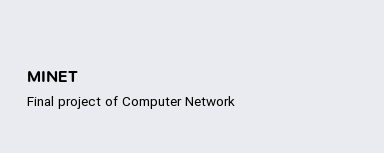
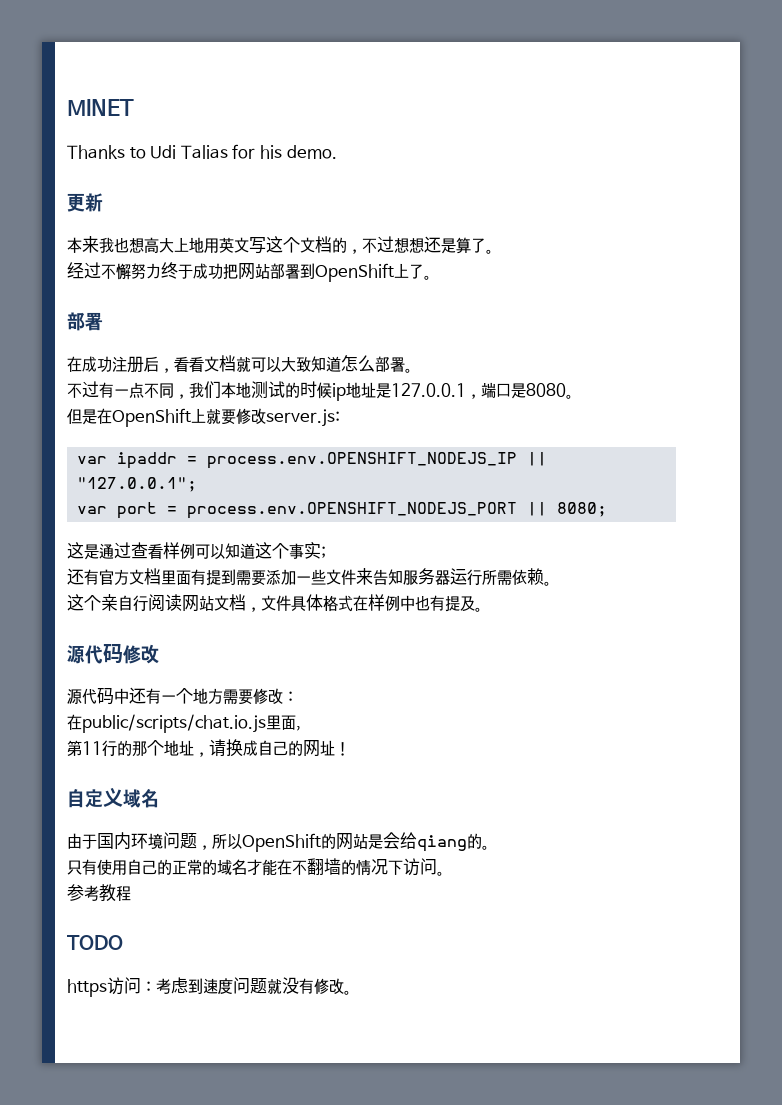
- Final project of Computer Network
+ Thanks to Udi Talias for his demo.
+ 更新
+ 本来我也想高大上地用英文写这个文档的，不过想想还是算了。
+ 经过不懈努力终于成功把网站部署到OpenShift上了。
+ 部署
+ 在成功注册后，看看文档就可以大致知道怎么部署。
+ 不过有一点不同，我们本地测试的时候ip地址是127.0.0.1，端口是8080。
+ 但是在OpenShift上就要修改server.js:
+ var ipaddr = process.env.OPENSHIFT_NODEJS_IP || "127.0.0.1";
+ var port = process.env.OPENSHIFT_NODEJS_PORT || 8080;
+ 这是通过查看样例可以知道这个事实;
+ 还有官方文档里面有提到需要添加一些文件来告知服务器运行所需依赖。
+ 这个亲自行阅读网站文档，文件具体格式在样例中也有提及。
+ 源代码修改
+ 源代码中还有一个地方需要修改：
+ 在public/scripts/chat.io.js里面,
+ 第11行的那个地址，请换成自己的网址！
+ 自定义域名
+ 由于国内环境问题，所以OpenShift的网站是会给qiang的。
+ 只有使用自己的正常的域名才能在不翻墙的情况下访问。
+ 参考教程
+ TODO
+ https访问：考虑到速度问题就没有修改。

